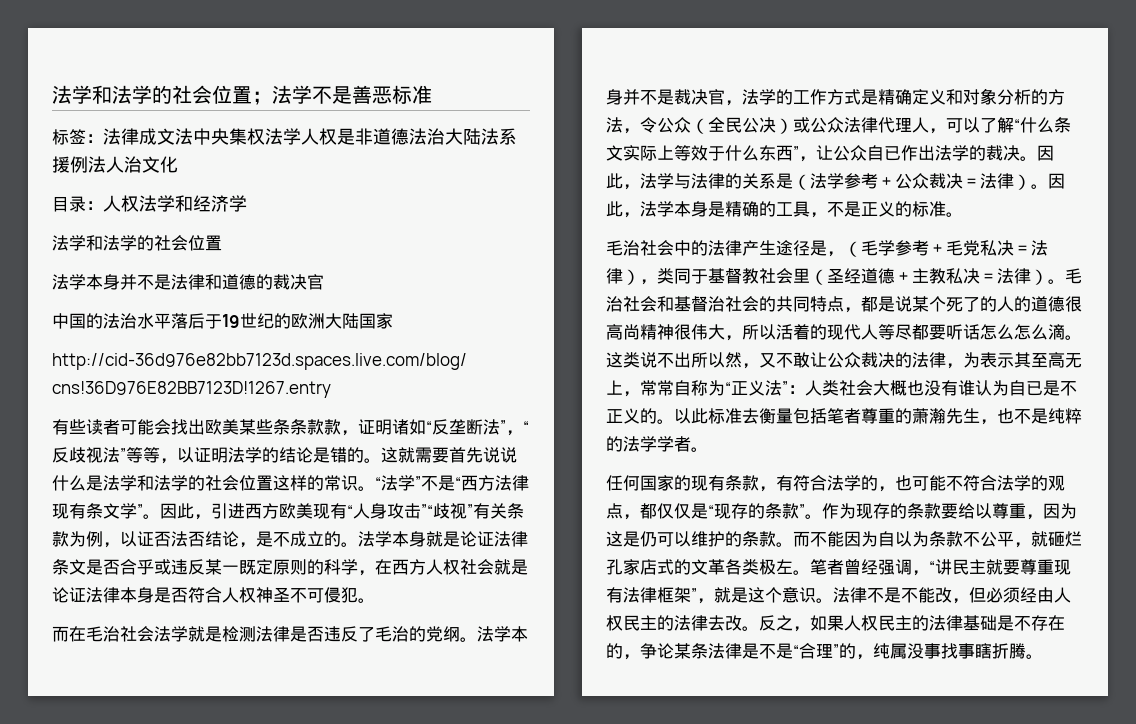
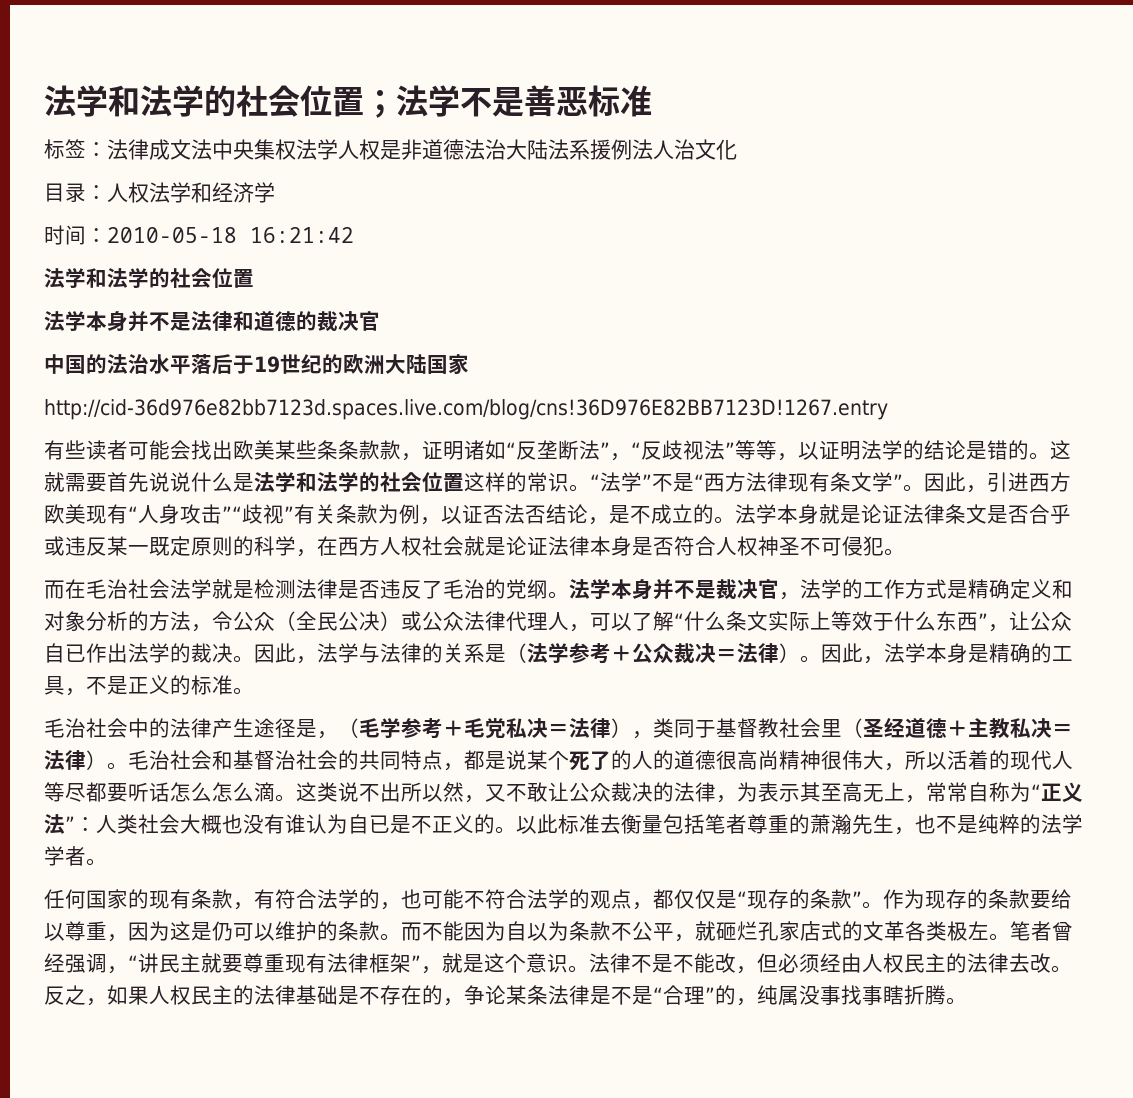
+ 时间：2010-05-18 16:21:42

